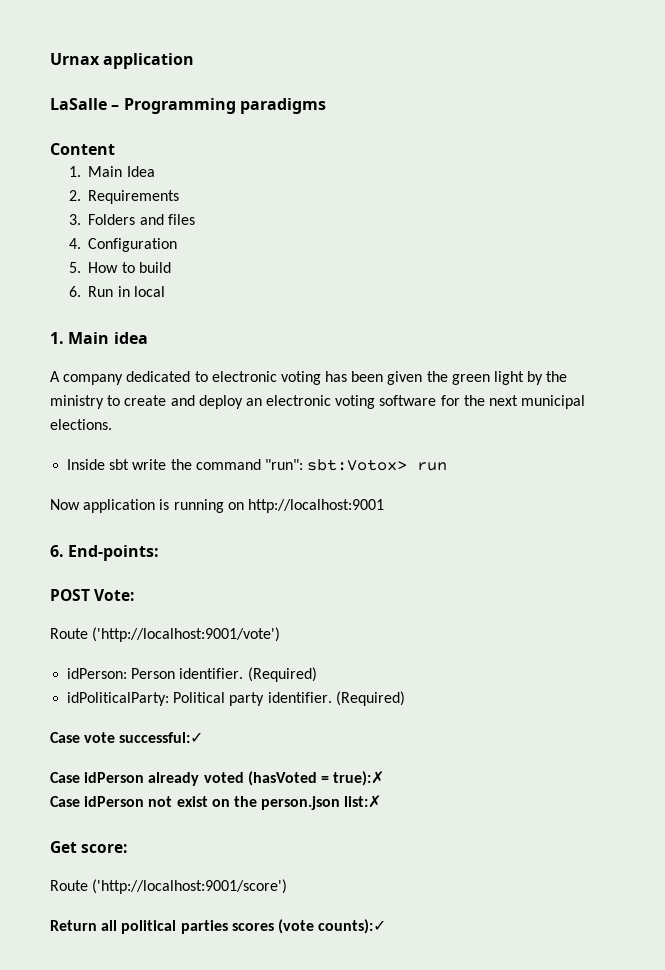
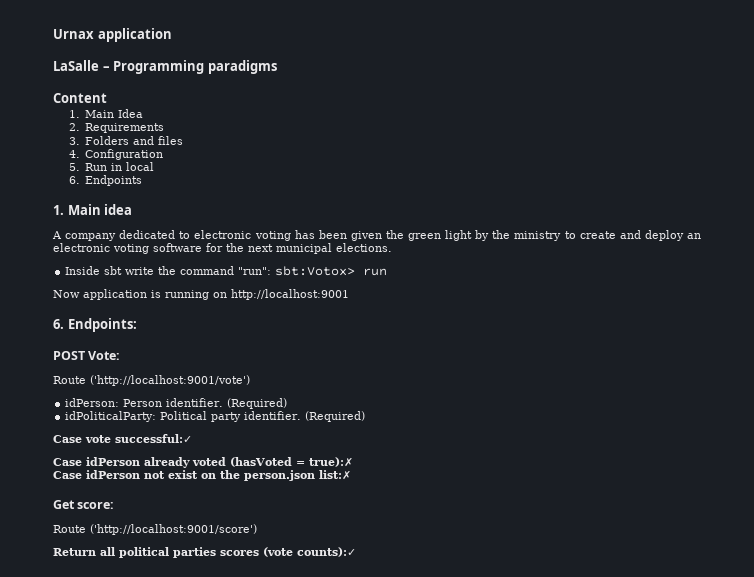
- 5. How to build
- 6. Run in local
+ 5. Run in local
+ 6. Endpoints
- 6. End-points:
+ 6. Endpoints:

